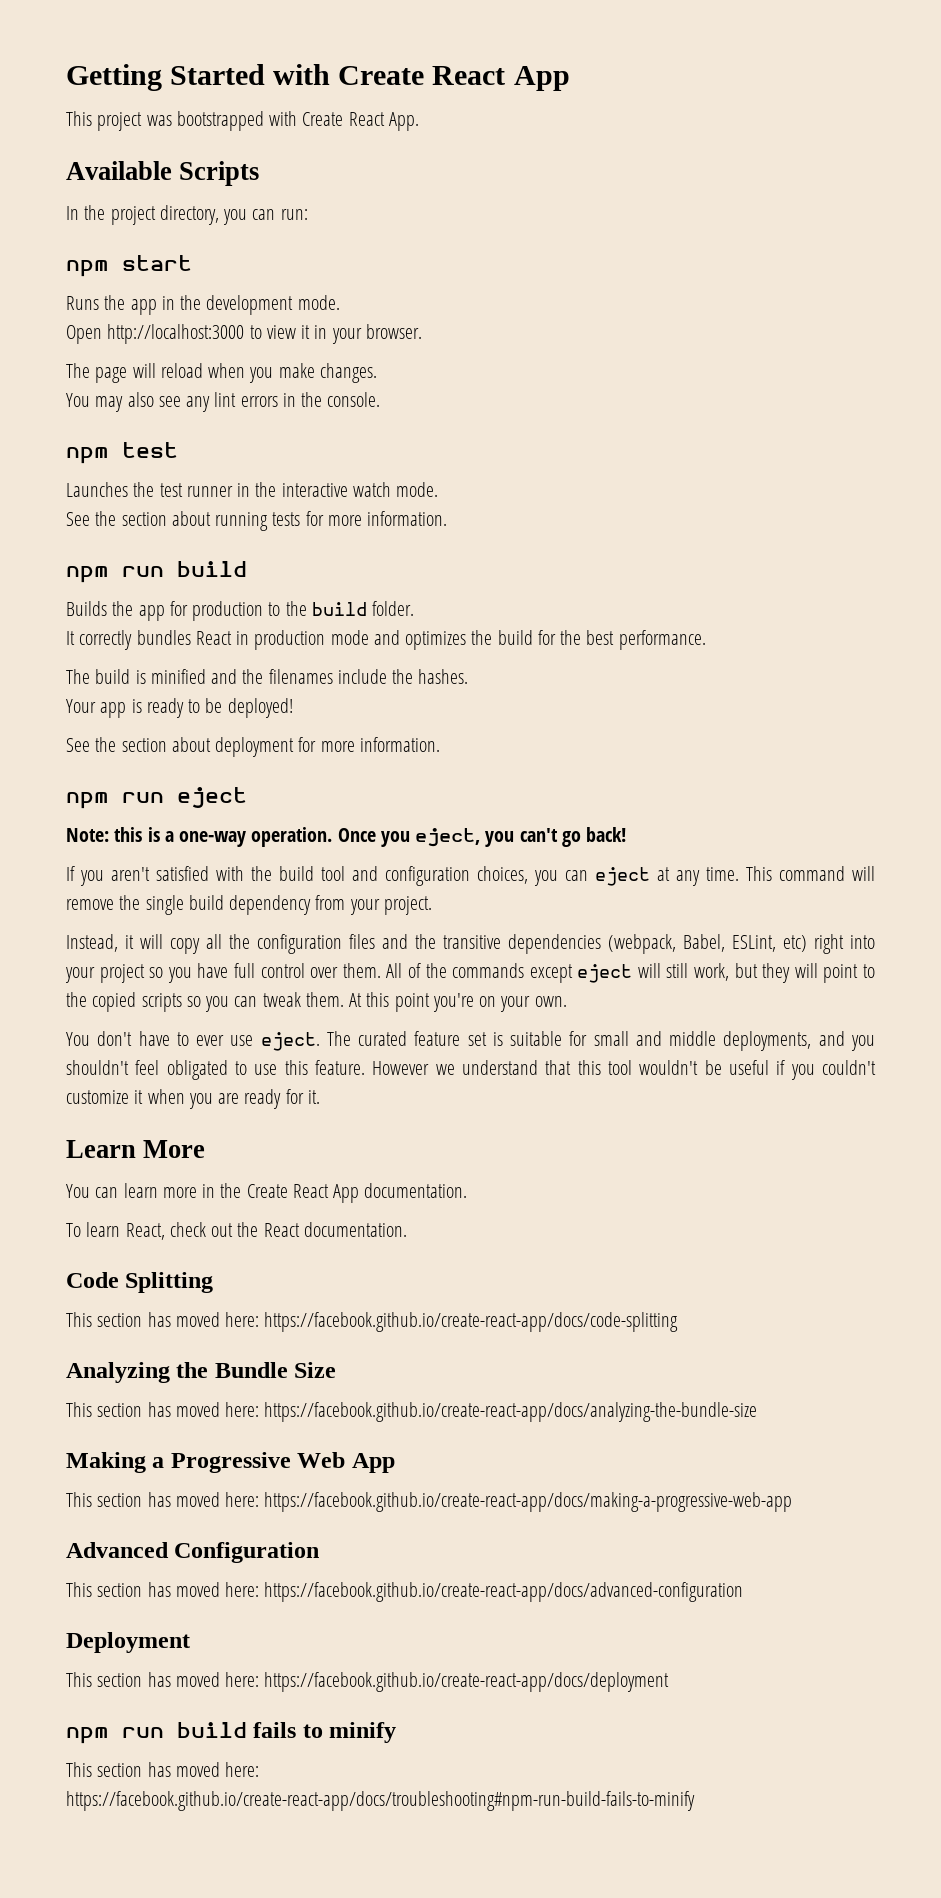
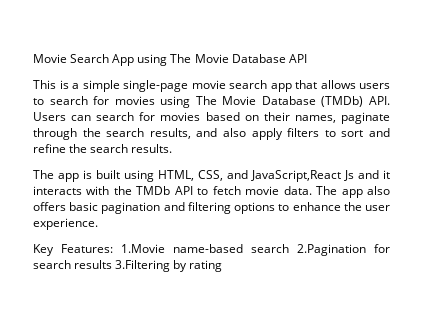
- Getting Started with Create React App
- This project was bootstrapped with Create React App.
- Available Scripts
- In the project directory, you can run:
- npm start
- Runs the app in the development mode.
- Open http://localhost:3000 to view it in your browser.
- The page will reload when you make changes.
- You may also see any lint errors in the console.
- npm test
- Launches the test runner in the interactive watch mode.
- See the section about running tests for more information.
- npm run build
- Builds the app for production to the build folder.
- It correctly bundles React in production mode and optimizes the build for the best performance.
- The build is minified and the filenames include the hashes.
- Your app is ready to be deployed!
- See the section about deployment for more information.
- npm run eject
- Note: this is a one-way operation. Once you eject, you can't go back!
- If you aren't satisfied with the build tool and configuration choices, you can eject at any time. This command will remove the single build dependency from your project.
- Instead, it will copy all the configuration files and the transitive dependencies (webpack, Babel, ESLint, etc) right into your project so you have full control over them. All of the commands except eject will still work, but they will point to the copied scripts so you can tweak them. At this point you're on your own.
- You don't have to ever use eject. The curated feature set is suitable for small and middle deployments, and you shouldn't feel obligated to use this feature. However we understand that this tool wouldn't be useful if you couldn't customize it when you are ready for it.
- Learn More
- You can learn more in the Create React App documentation.
- To learn React, check out the React documentation.
- Code Splitting
- This section has moved here: https://facebook.github.io/create-react-app/docs/code-splitting
- Analyzing the Bundle Size
- This section has moved here: https://facebook.github.io/create-react-app/docs/analyzing-the-bundle-size
- Making a Progressive Web App
- This section has moved here: https://facebook.github.io/create-react-app/docs/making-a-progressive-web-app
- Advanced Configuration
- This section has moved here: https://facebook.github.io/create-react-app/docs/advanced-configuration
- Deployment
- This section has moved here: https://facebook.github.io/create-react-app/docs/deployment
- npm run build fails to minify
- This section has moved here: https://facebook.github.io/create-react-app/docs/troubleshooting#npm-run-build-fails-to-minify
+ Movie Search App using The Movie Database API
+ This is a simple single-page movie search app that allows users to search for movies using The Movie Database (TMDb) API. Users can search for movies based on their names, paginate through the search results, and also apply filters to sort and refine the search results.
+ The app is built using HTML, CSS, and JavaScript,React Js and it interacts with the TMDb API to fetch movie data. The app also offers basic pagination and filtering options to enhance the user experience.
+ Key Features: 1.Movie name-based search 2.Pagination for search results 3.Filtering by rating

